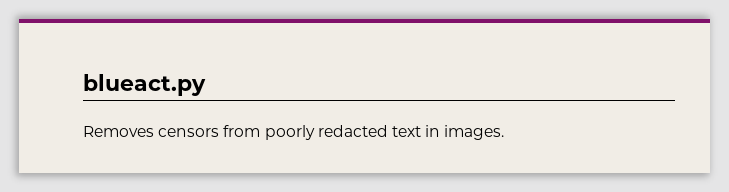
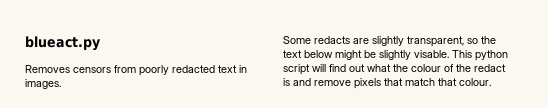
+ Some redacts are slightly transparent, so the text below might be slightly visable. This python script will find out what the colour of the redact is and remove pixels that match that colour.

